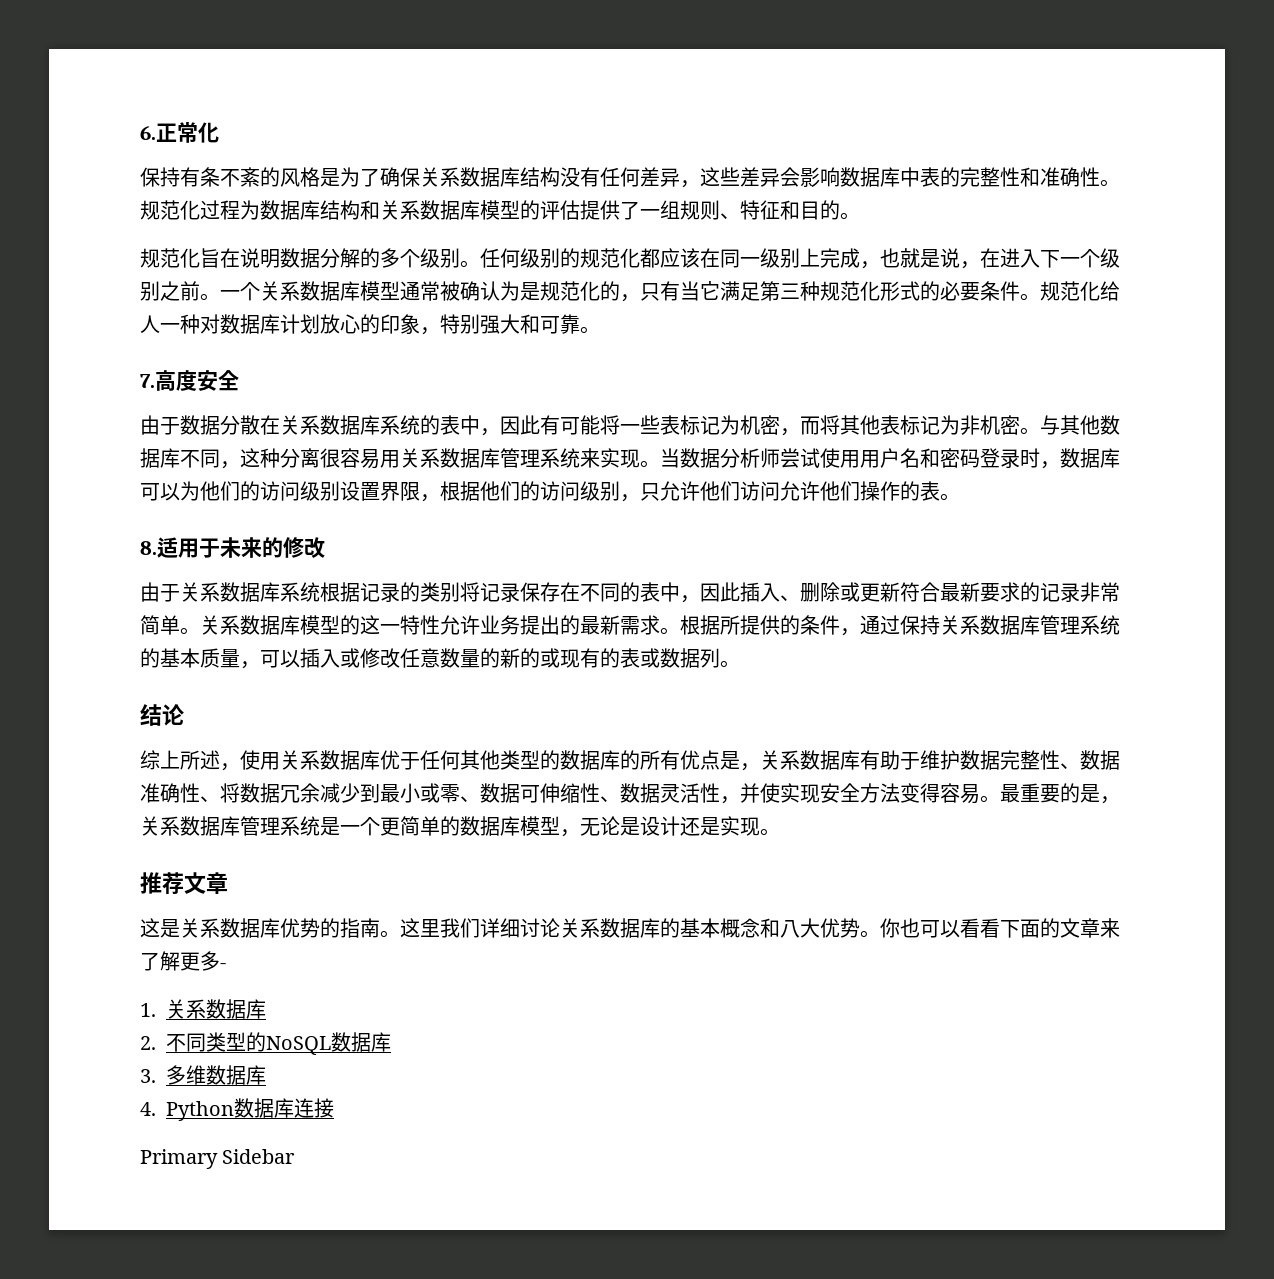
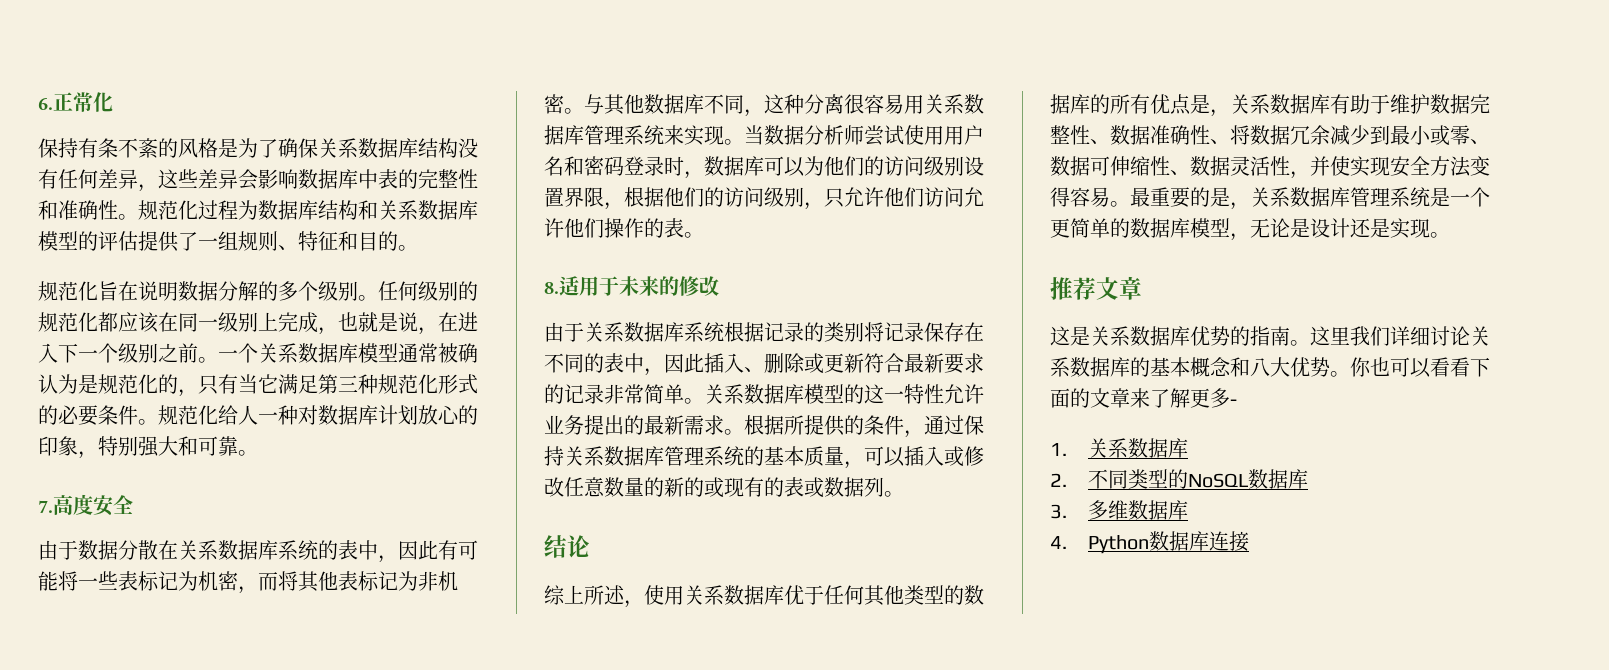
- Primary Sidebar

